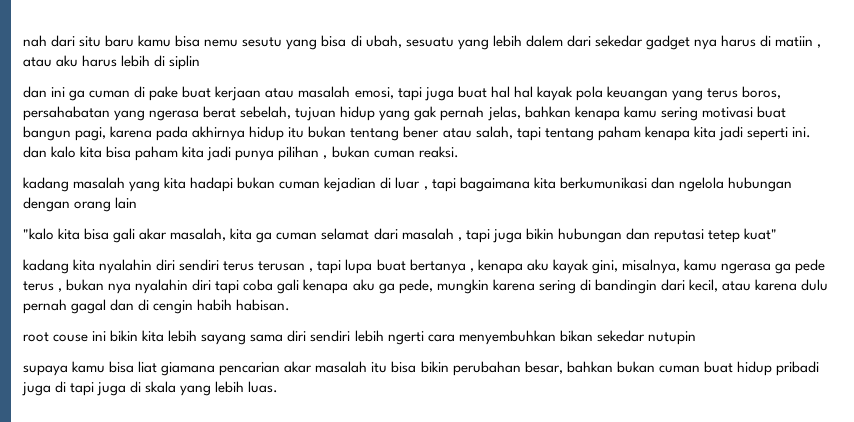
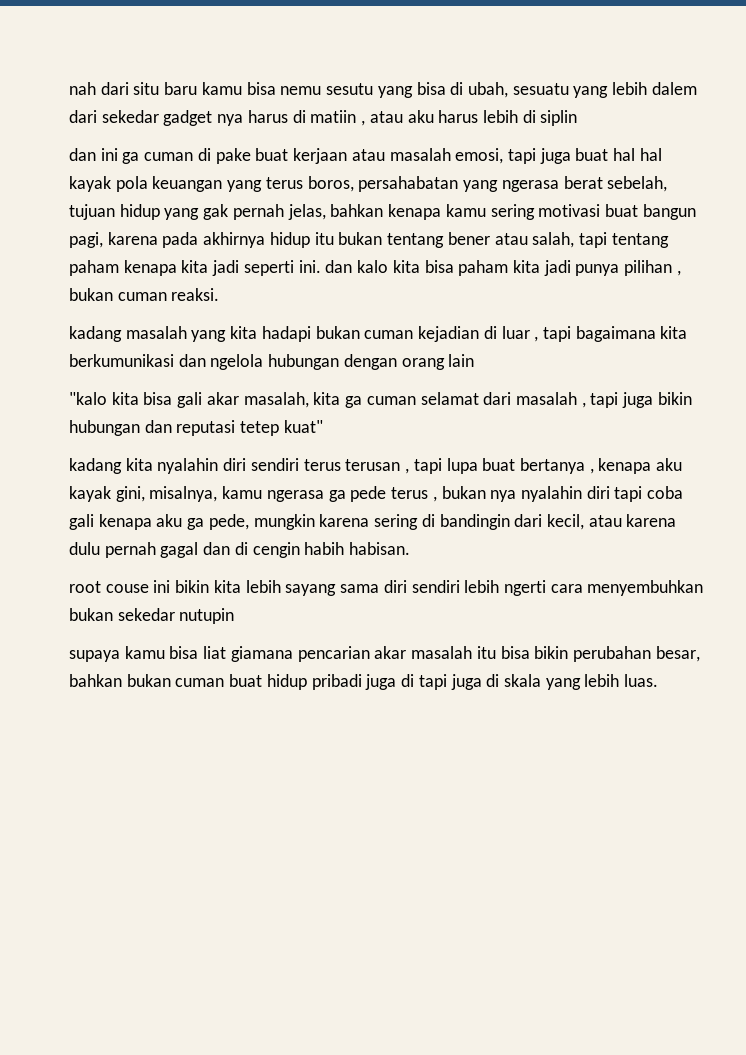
- root couse ini bikin kita lebih sayang sama diri sendiri lebih ngerti cara menyembuhkan bikan sekedar nutupin
+ root couse ini bikin kita lebih sayang sama diri sendiri lebih ngerti cara menyembuhkan bukan sekedar nutupin

